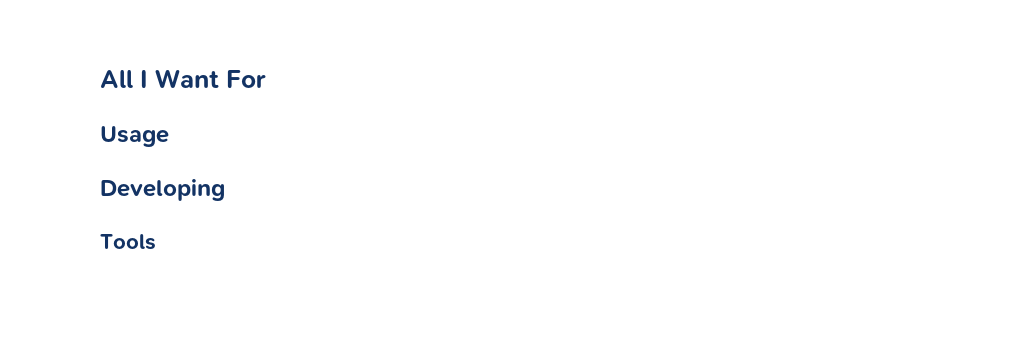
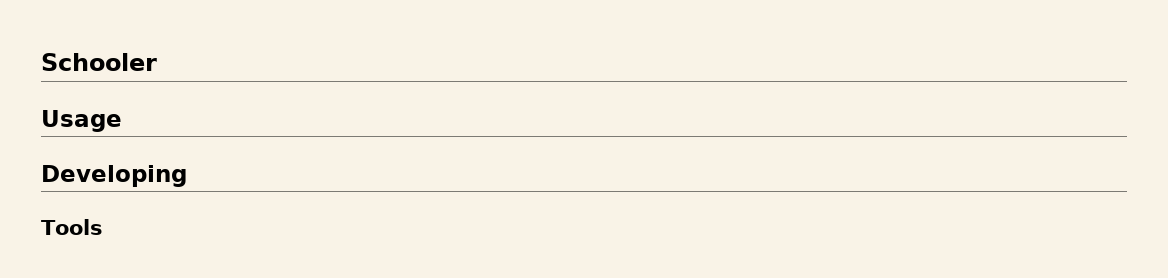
- All I Want For
+ Schooler

